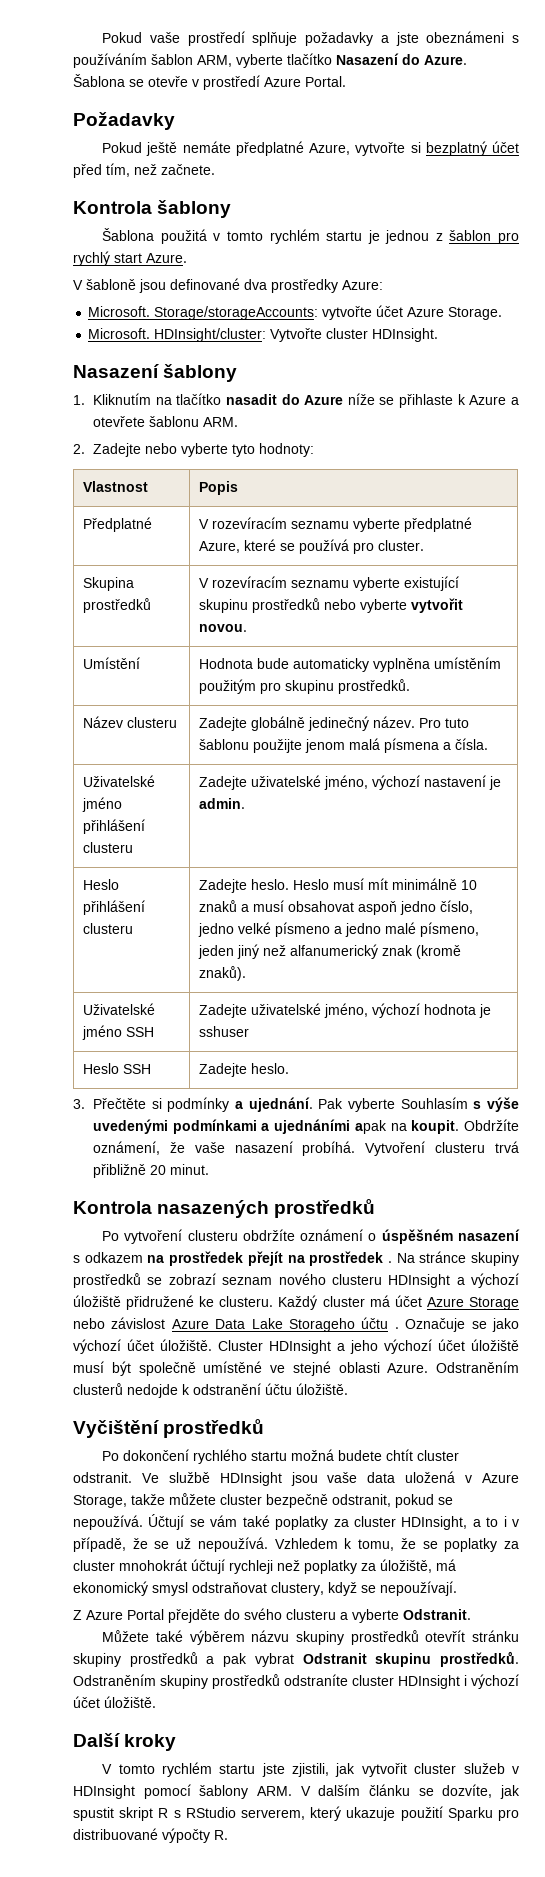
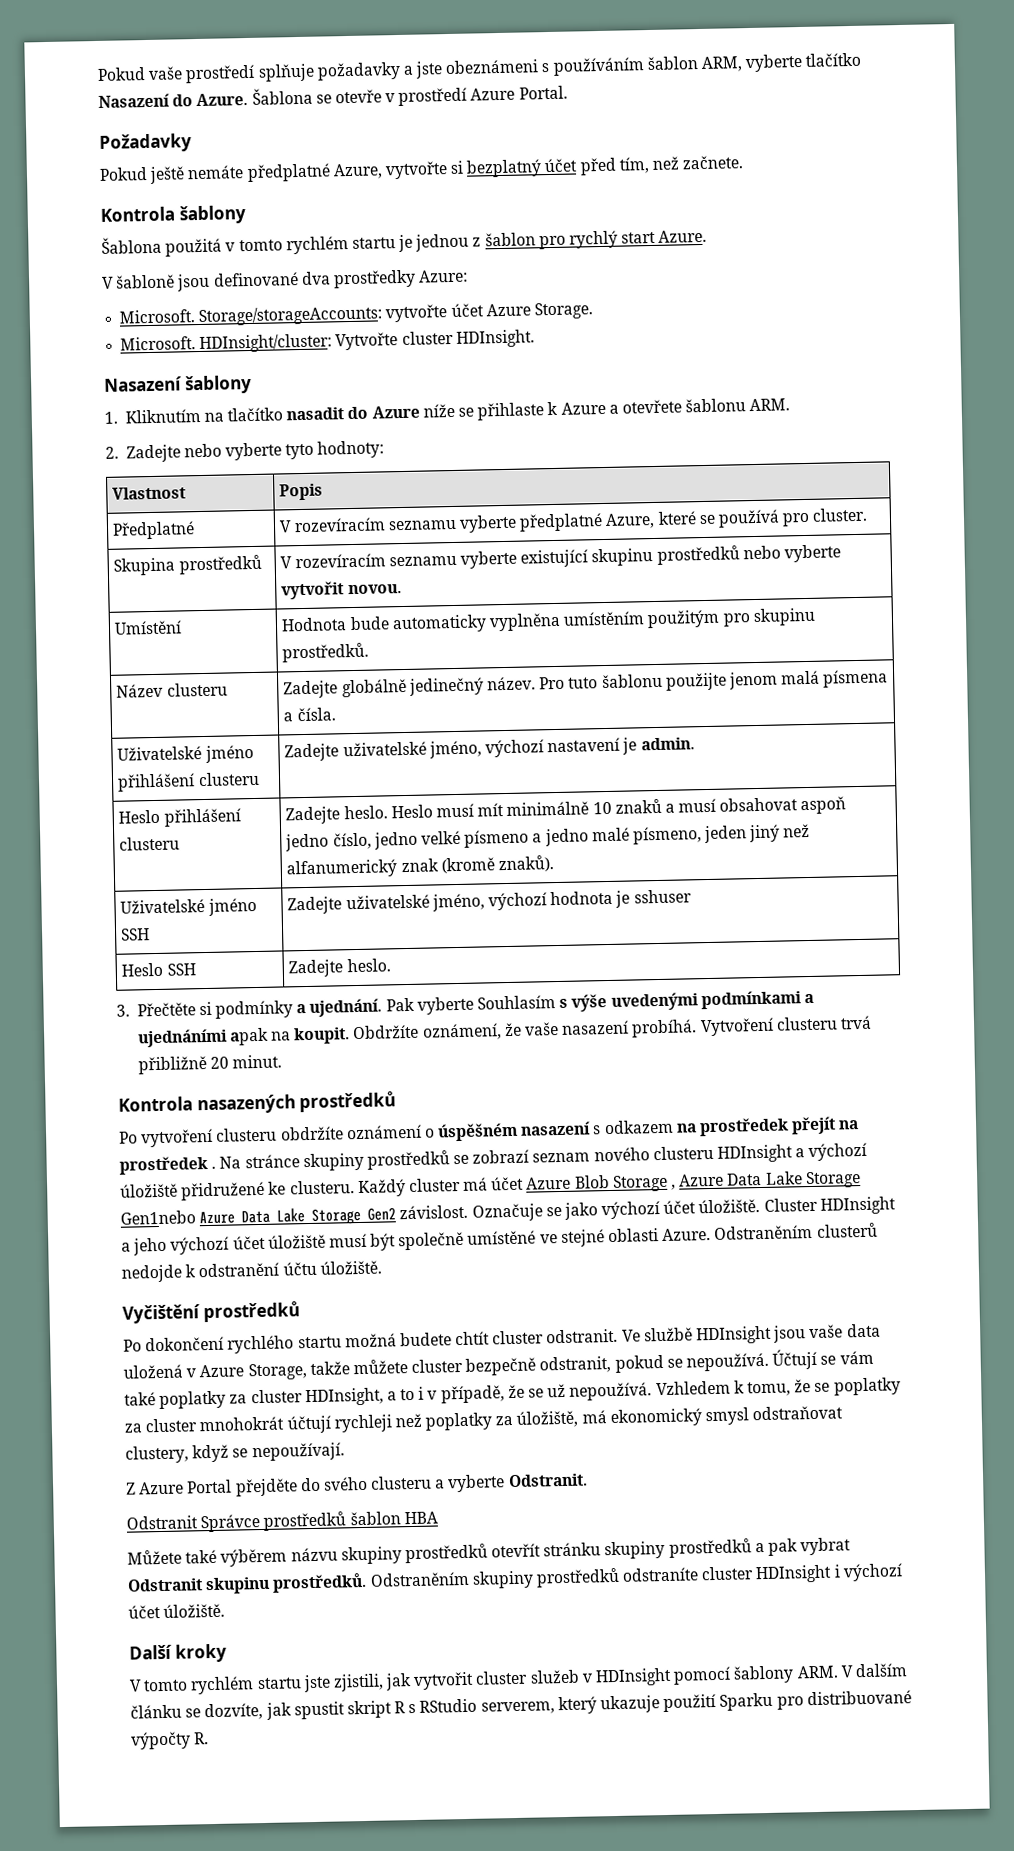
- Každý cluster má účet Azure Storage nebo závislost Azure Data Lake Storageho účtu .
+ Každý cluster má účet Azure Blob Storage , Azure Data Lake Storage Gen1nebo Azure Data Lake Storage Gen2 závislost.
+ Odstranit Správce prostředků šablon HBA

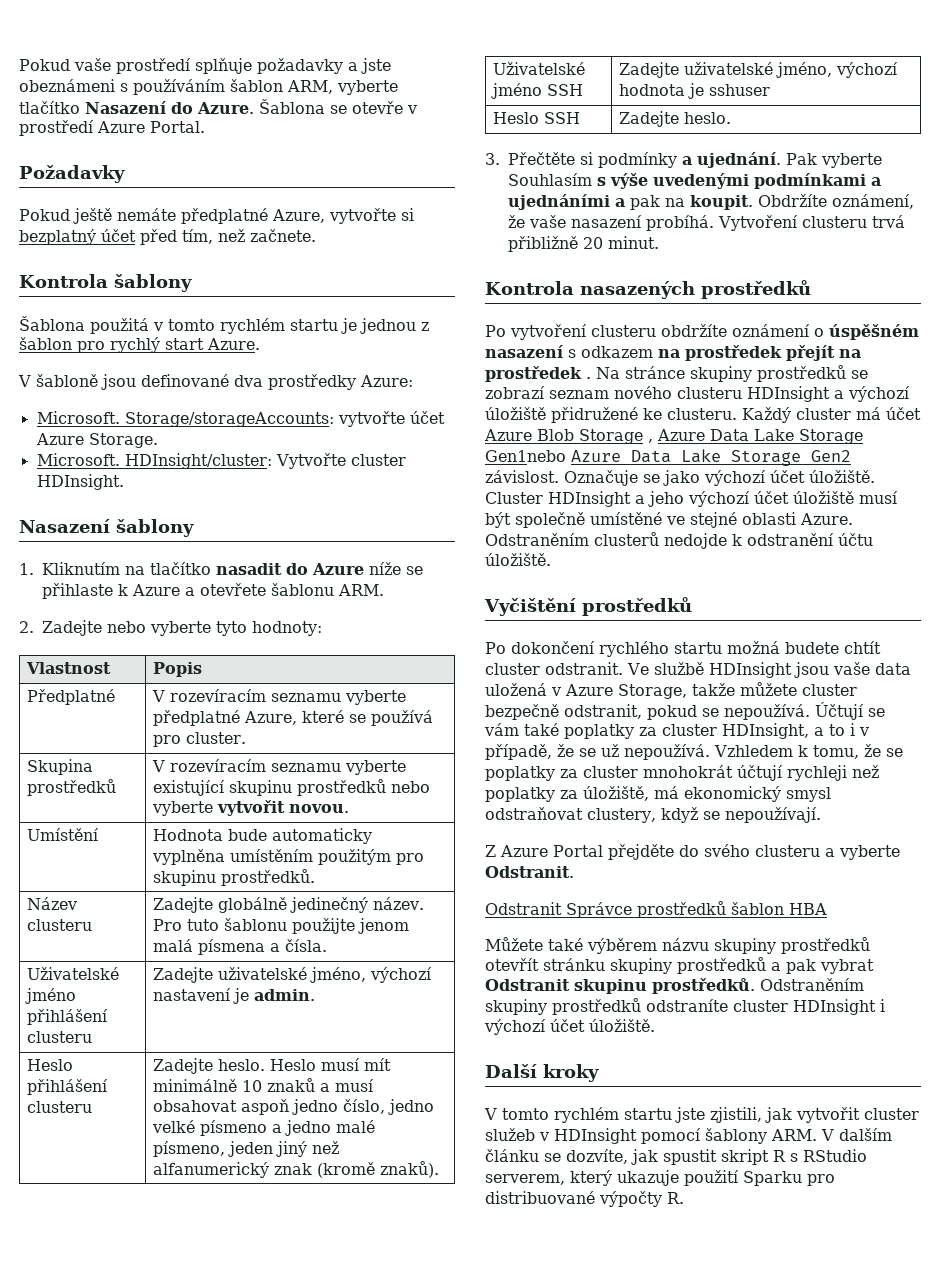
- Pak vyberte Souhlasím s výše uvedenými podmínkami a ujednáními apak na koupit.
+ Pak vyberte Souhlasím s výše uvedenými podmínkami a ujednáními a pak na koupit.

